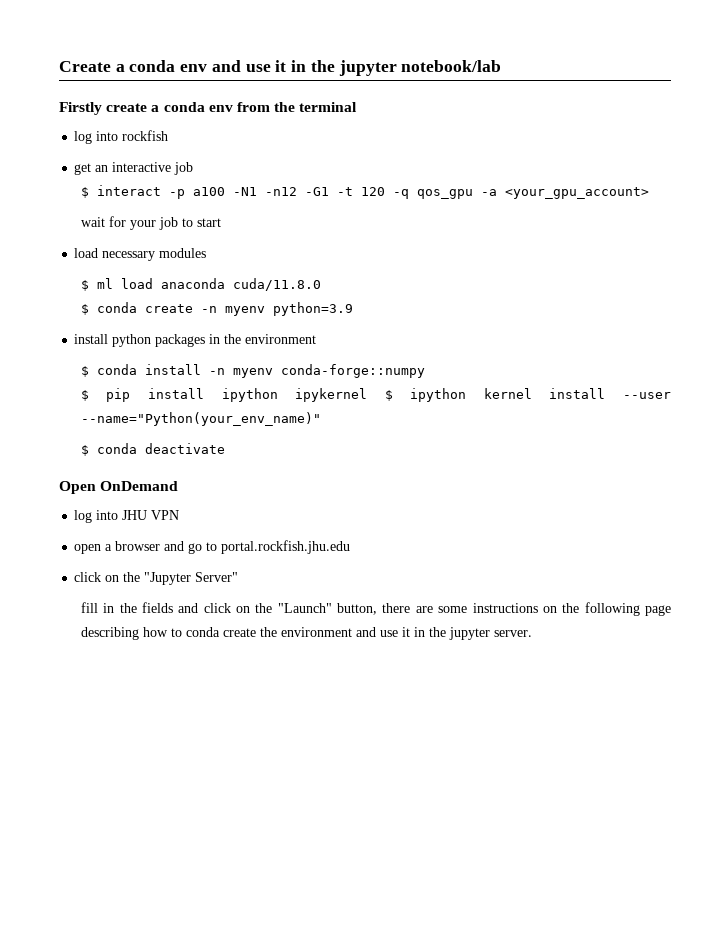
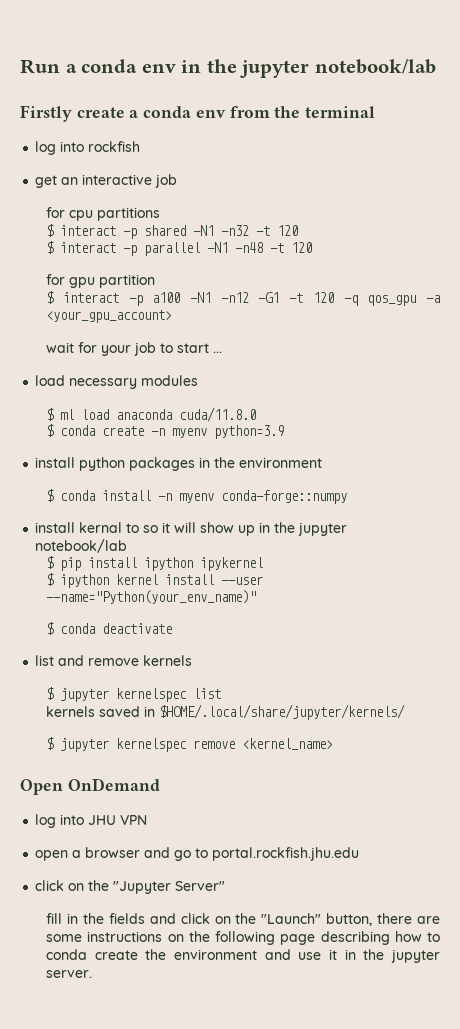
- Create a conda env and use it in the jupyter notebook/lab
+ Run a conda env in the jupyter notebook/lab
+ for cpu partitions
+ $ interact -p shared -N1 -n32 -t 120
+ $ interact -p parallel -N1 -n48 -t 120
+ for gpu partition
- wait for your job to start
+ wait for your job to start ...
+ install kernal to so it will show up in the jupyter notebook/lab
- $ pip install ipython ipykernel $ ipython kernel install --user --name="Python(your_env_name)"
+ $ pip install ipython ipykernel
+ $ ipython kernel install --user --name="Python(your_env_name)"
+ list and remove kernels
+ $ jupyter kernelspec list
+ kernels saved in $HOME/.local/share/jupyter/kernels/
+ $ jupyter kernelspec remove <kernel_name>

